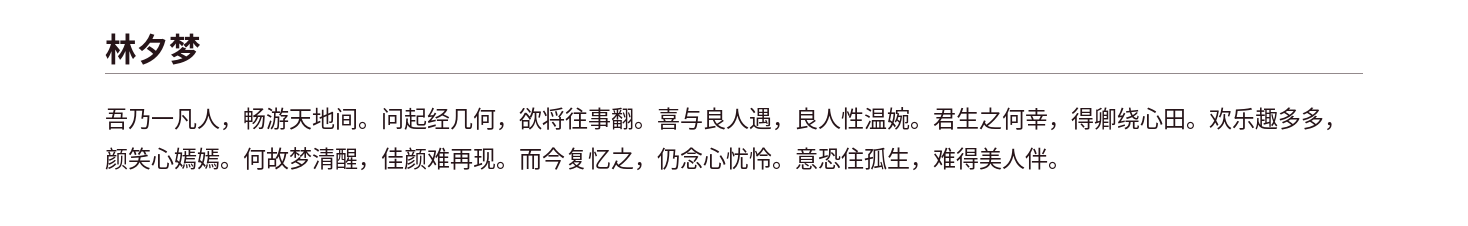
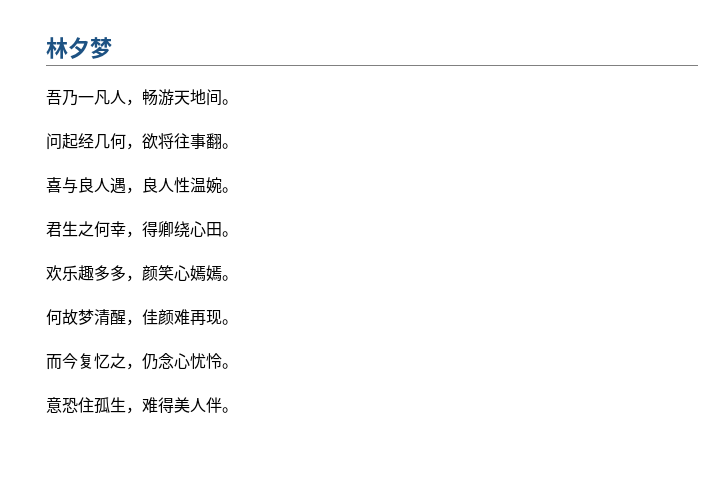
- 吾乃一凡人，畅游天地间。问起经几何，欲将往事翻。喜与良人遇，良人性温婉。君生之何幸，得卿绕心田。欢乐趣多多，颜笑心嫣嫣。何故梦清醒，佳颜难再现。而今复忆之，仍念心忧怜。意恐住孤生，难得美人伴。
+ 吾乃一凡人，畅游天地间。
+ 问起经几何，欲将往事翻。
+ 喜与良人遇，良人性温婉。
+ 君生之何幸，得卿绕心田。
+ 欢乐趣多多，颜笑心嫣嫣。
+ 何故梦清醒，佳颜难再现。
+ 而今复忆之，仍念心忧怜。
+ 意恐住孤生，难得美人伴。

